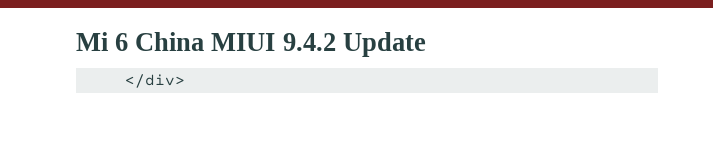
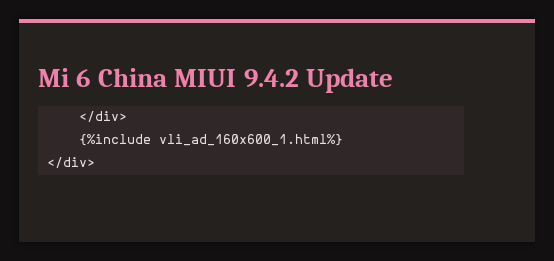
+ {%include vli_ad_160x600_1.html%}
+ </div>

